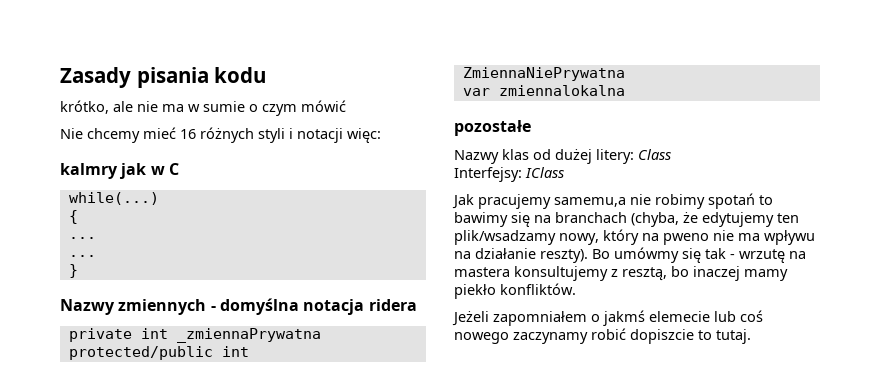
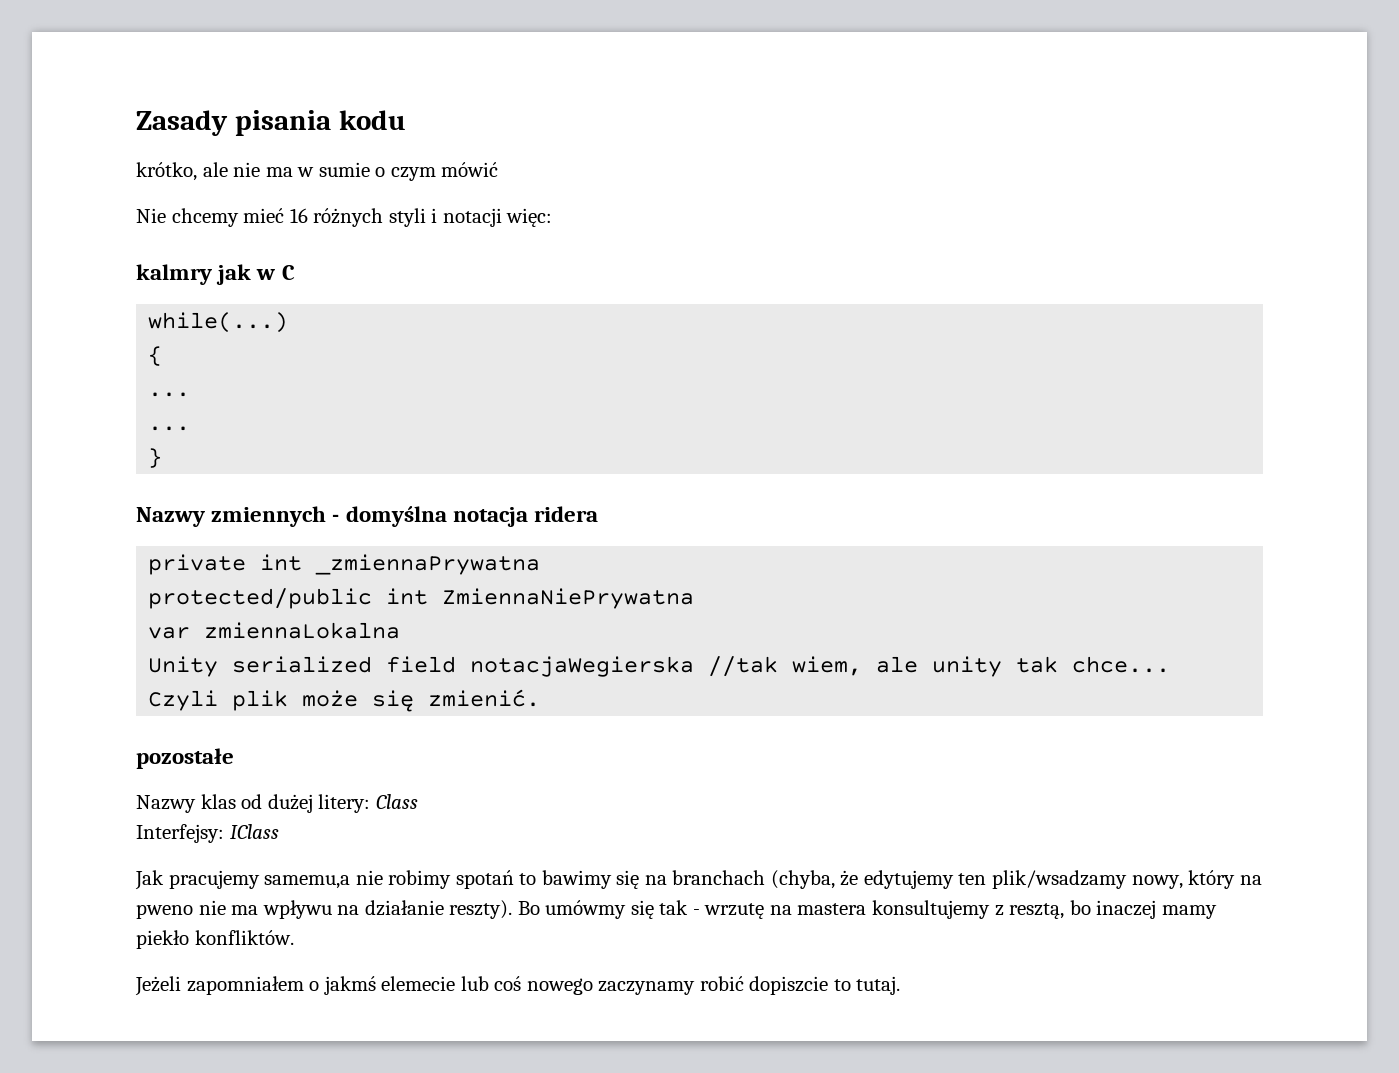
- var zmiennalokalna
+ var zmiennaLokalna
+ Unity serialized field notacjaWegierska //tak wiem, ale unity tak chce... Czyli plik może się zmienić.

